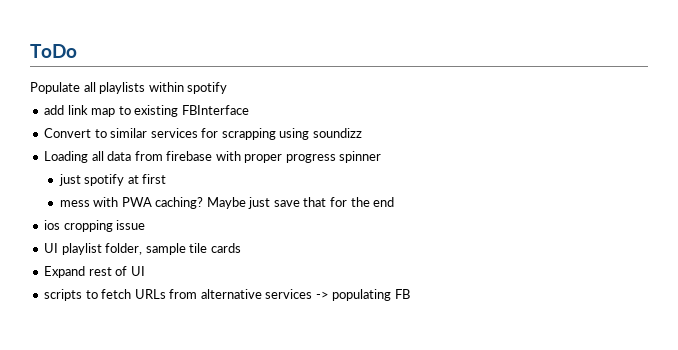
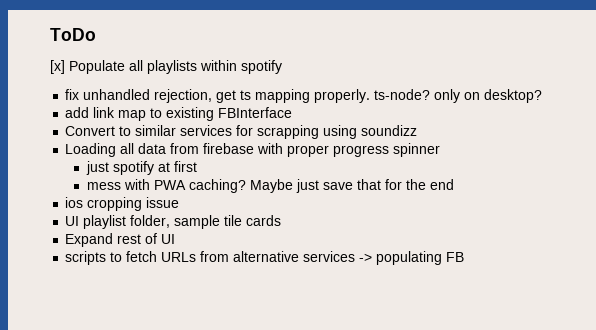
- Populate all playlists within spotify
+ [x] Populate all playlists within spotify
+ fix unhandled rejection, get ts mapping properly. ts-node? only on desktop?

